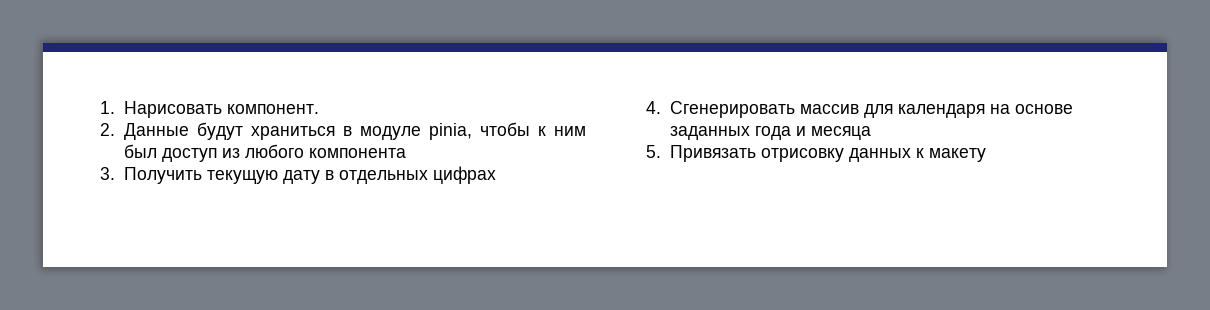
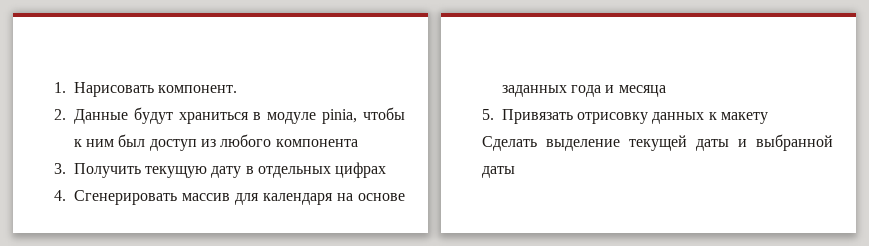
+ Сделать выделение текущей даты и выбранной даты

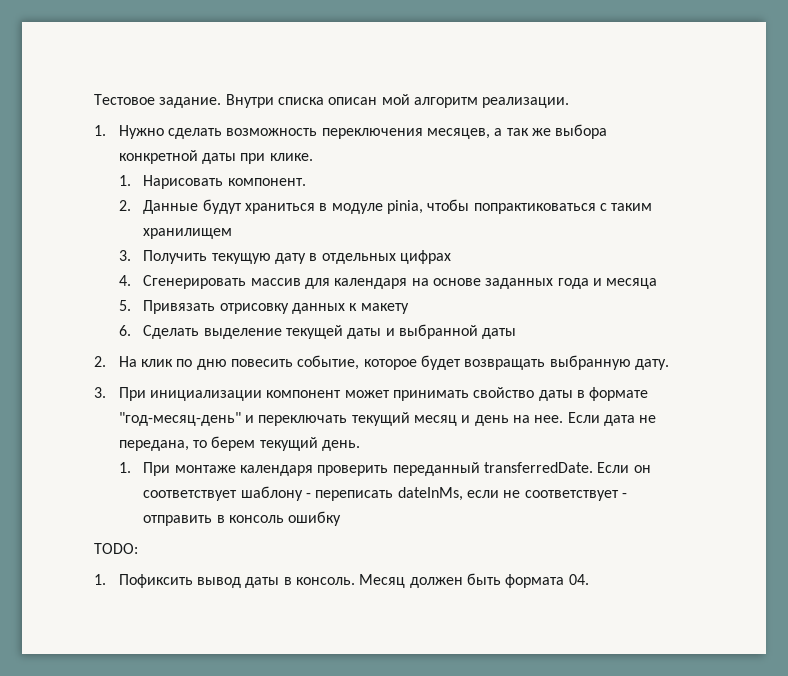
+ Тестовое задание. Внутри списка описан мой алгоритм реализации.
+ 1. Нужно сделать возможность переключения месяцев, а так же выбора конкретной даты при клике.
- 2. Данные будут храниться в модуле pinia, чтобы к ним был доступ из любого компонента
+ 2. Данные будут храниться в модуле pinia, чтобы попрактиковаться с таким хранилищем
- Сделать выделение текущей даты и выбранной даты
+ 6. Сделать выделение текущей даты и выбранной даты
+ 2. На клик по дню повесить событие, которое будет возвращать выбранную дату.
+ 3. При инициализации компонент может принимать свойство даты в формате "год-месяц-день" и переключать текущий месяц и день на нее. Если дата не передана, то берем текущий день.
+ 1. При монтаже календаря проверить переданный transferredDate. Если он соответствует шаблону - переписать dateInMs, если не соответствует - отправить в консоль ошибку
+ TODO:
+ 1. Пофиксить вывод даты в консоль. Месяц должен быть формата 04.

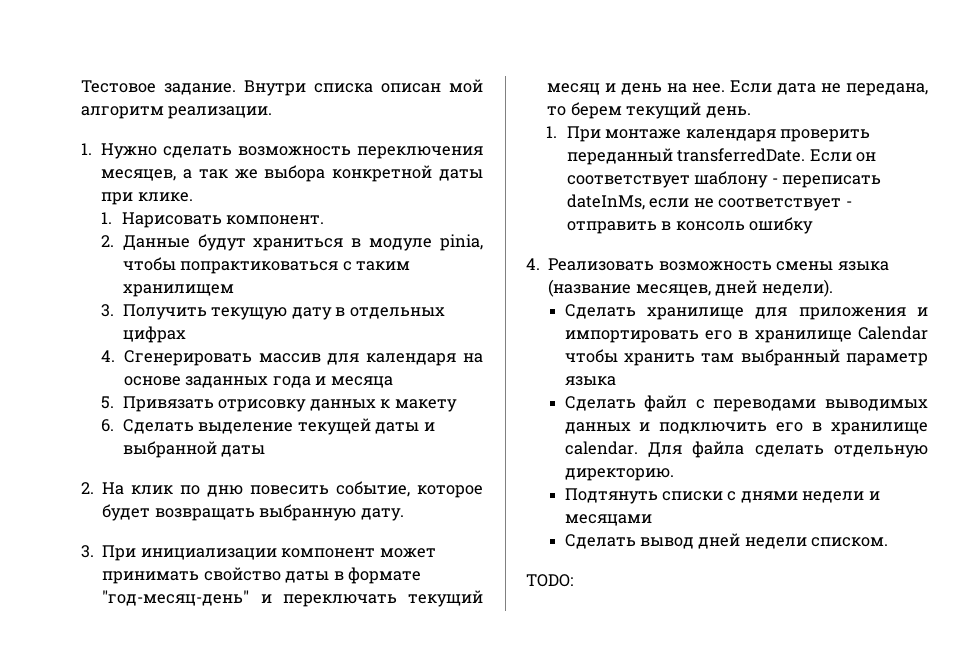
+ 4. Реализовать возможность смены языка (название месяцев, дней недели).
+ Сделать хранилище для приложения и импортировать его в хранилище Calendar чтобы хранить там выбранный параметр языка
+ Сделать файл с переводами выводимых данных и подключить его в хранилище calendar. Для файла сделать отдельную директорию.
+ Подтянуть списки с днями недели и месяцами
+ Сделать вывод дней недели списком.
  TODO:
- 1. Пофиксить вывод даты в консоль. Месяц должен быть формата 04.

